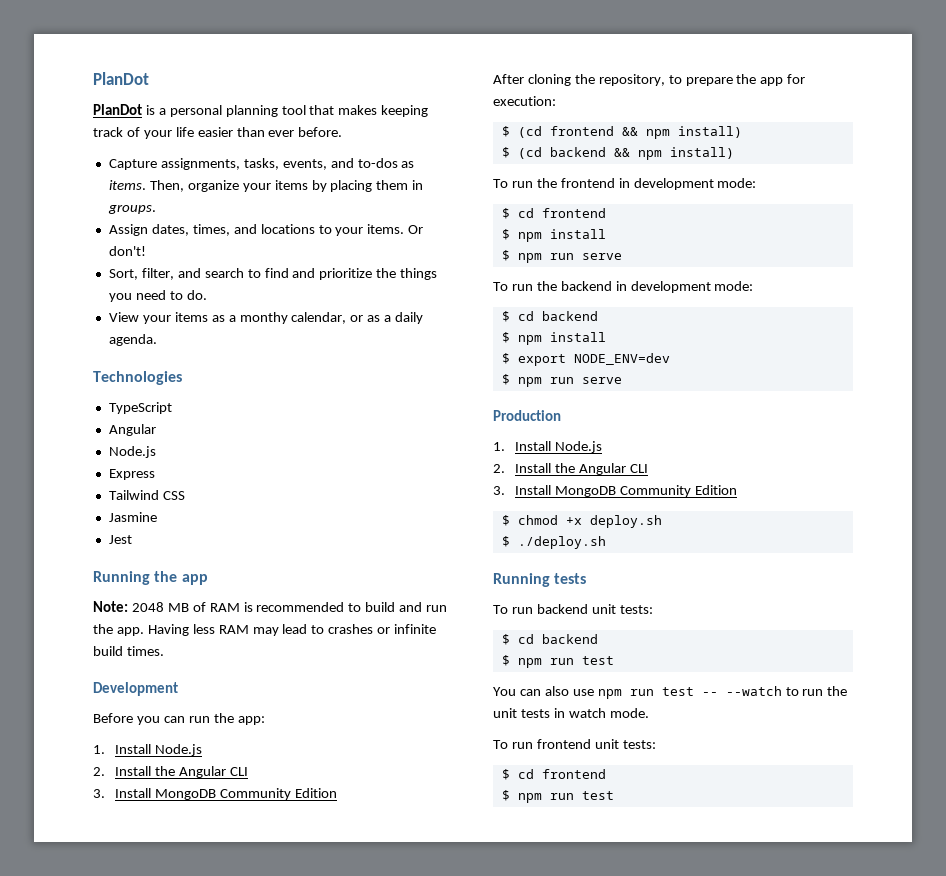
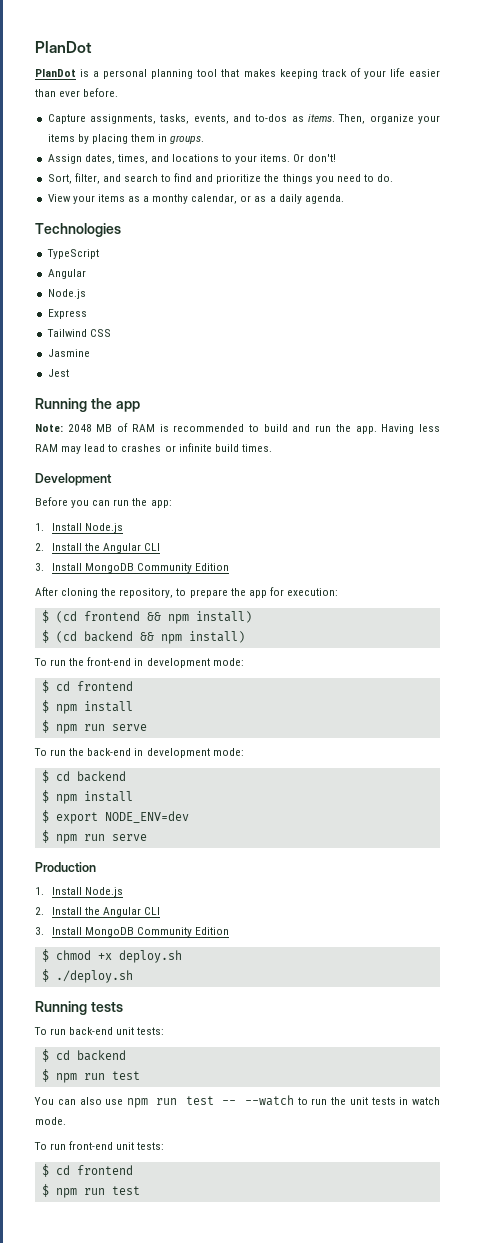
- To run the frontend in development mode:
+ To run the front-end in development mode:
- To run the backend in development mode:
+ To run the back-end in development mode:
- To run backend unit tests:
+ To run back-end unit tests:
- To run frontend unit tests:
+ To run front-end unit tests:

